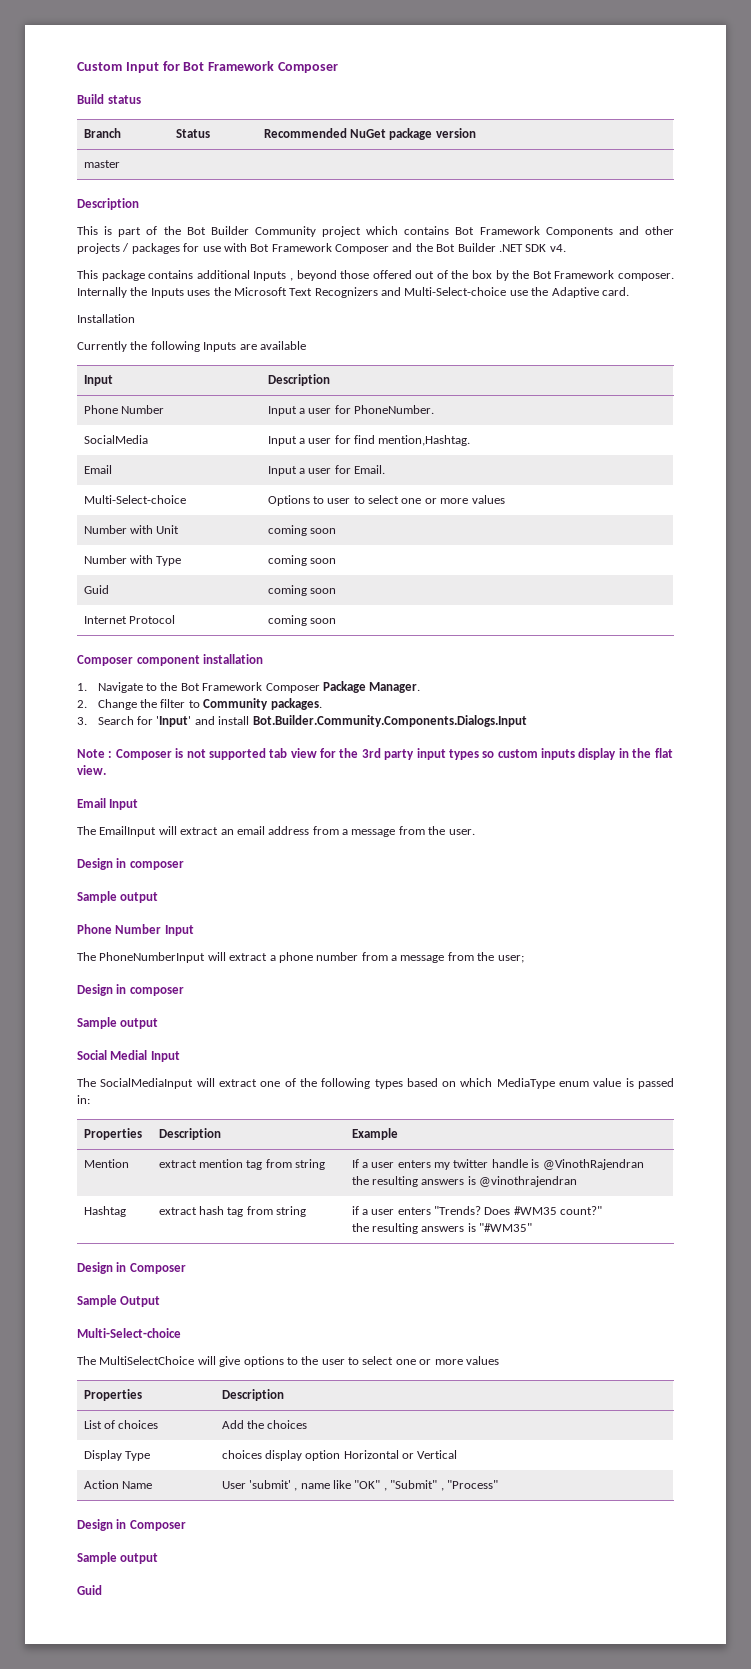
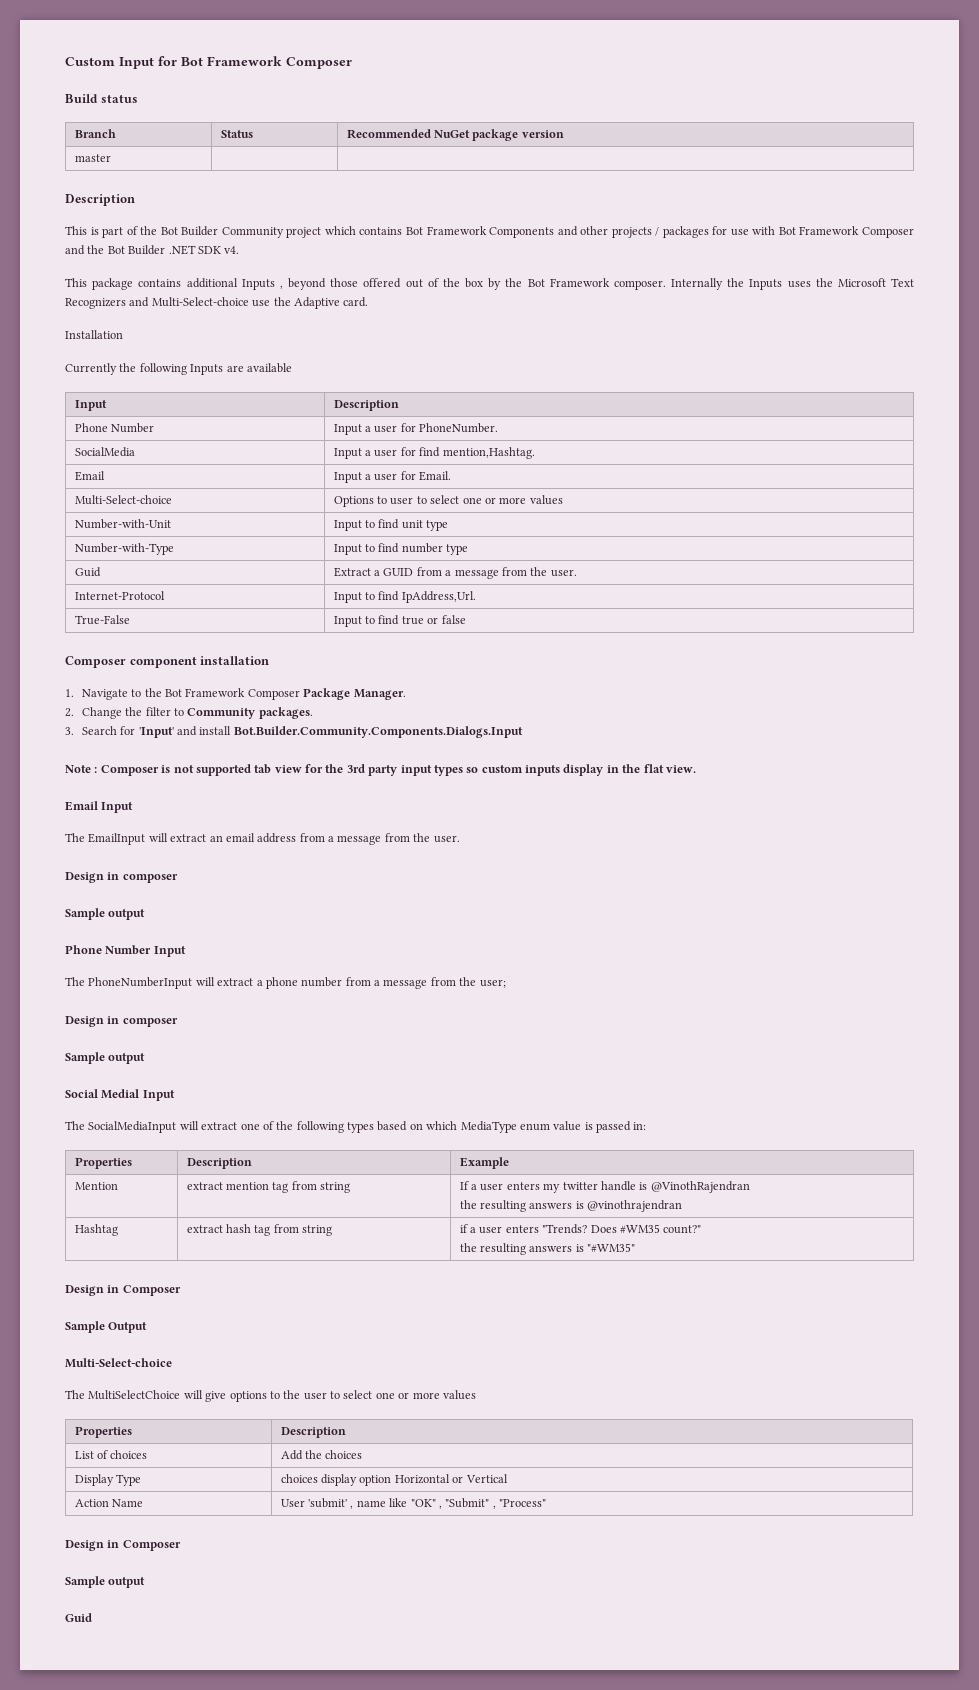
- Number with Unit | coming soon
- Number with Type | coming soon
- Guid | coming soon
- Internet Protocol | coming soon
+ Number-with-Unit | Input to find unit type
+ Number-with-Type | Input to find number type
+ Guid | Extract a GUID from a message from the user.
+ Internet-Protocol | Input to find IpAddress,Url.
+ True-False | Input to find true or false

